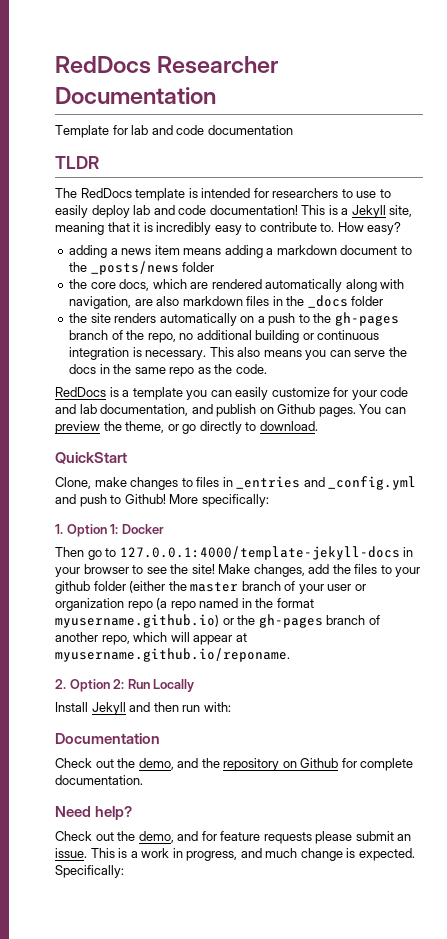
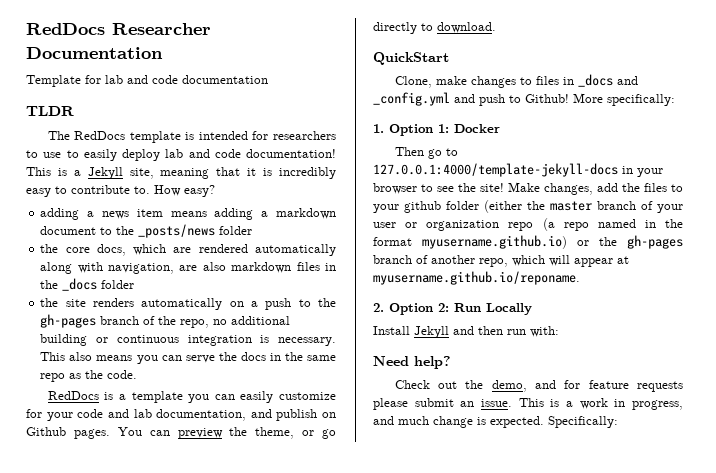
- Clone, make changes to files in _entries and _config.yml and push to Github!
+ Clone, make changes to files in _docs and _config.yml and push to Github!
  Install Jekyll and then run with:
- Documentation
- Check out the demo, and the repository on Github for complete documentation.

